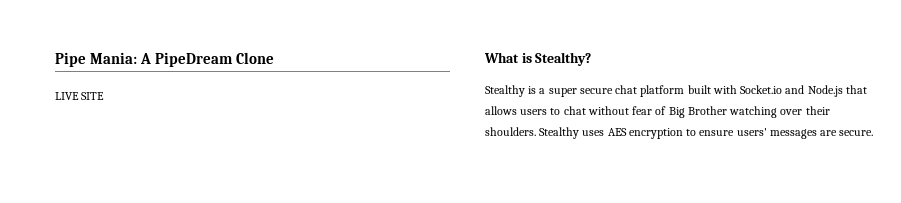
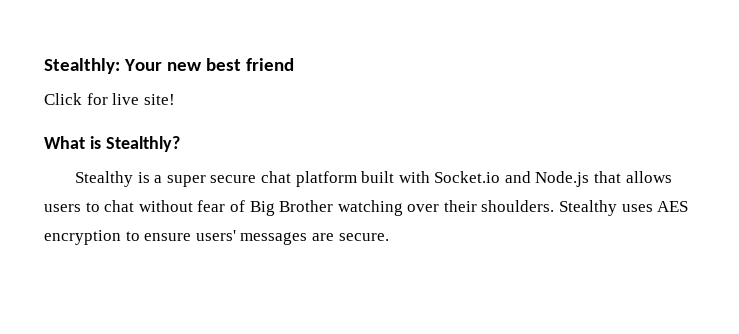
- Pipe Mania: A PipeDream Clone
- LIVE SITE
+ Stealthly: Your new best friend
+ Click for live site!
- What is Stealthy?
+ What is Stealthly?

